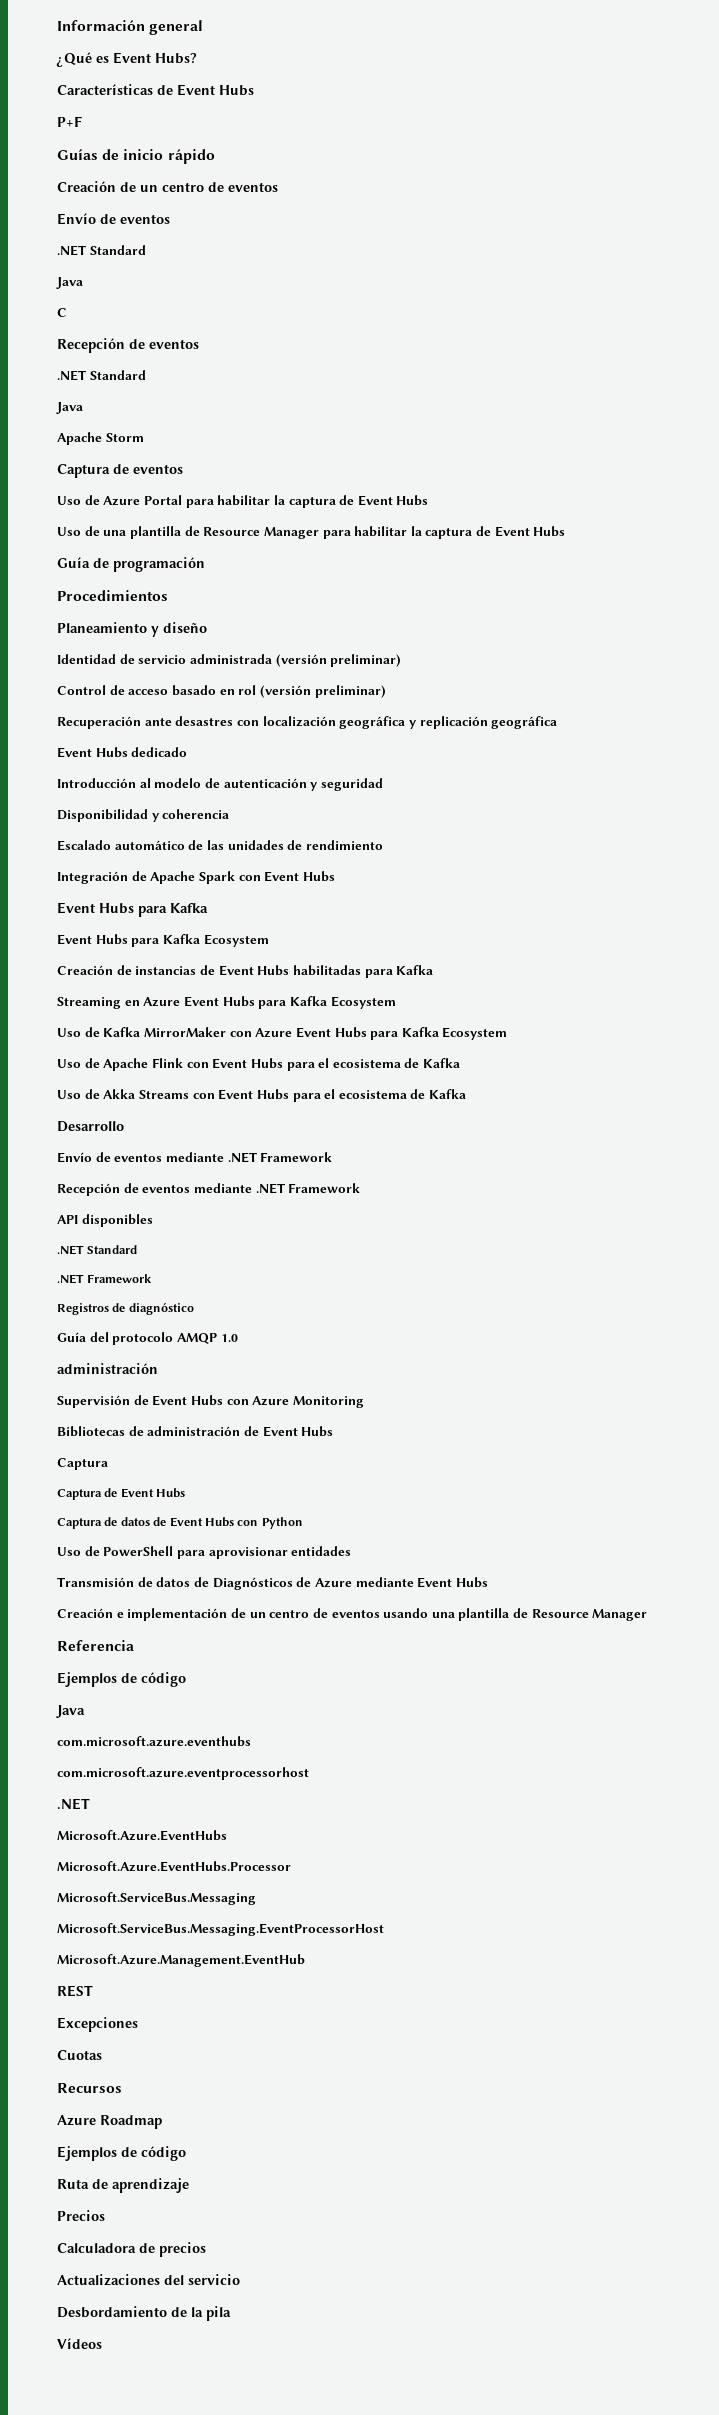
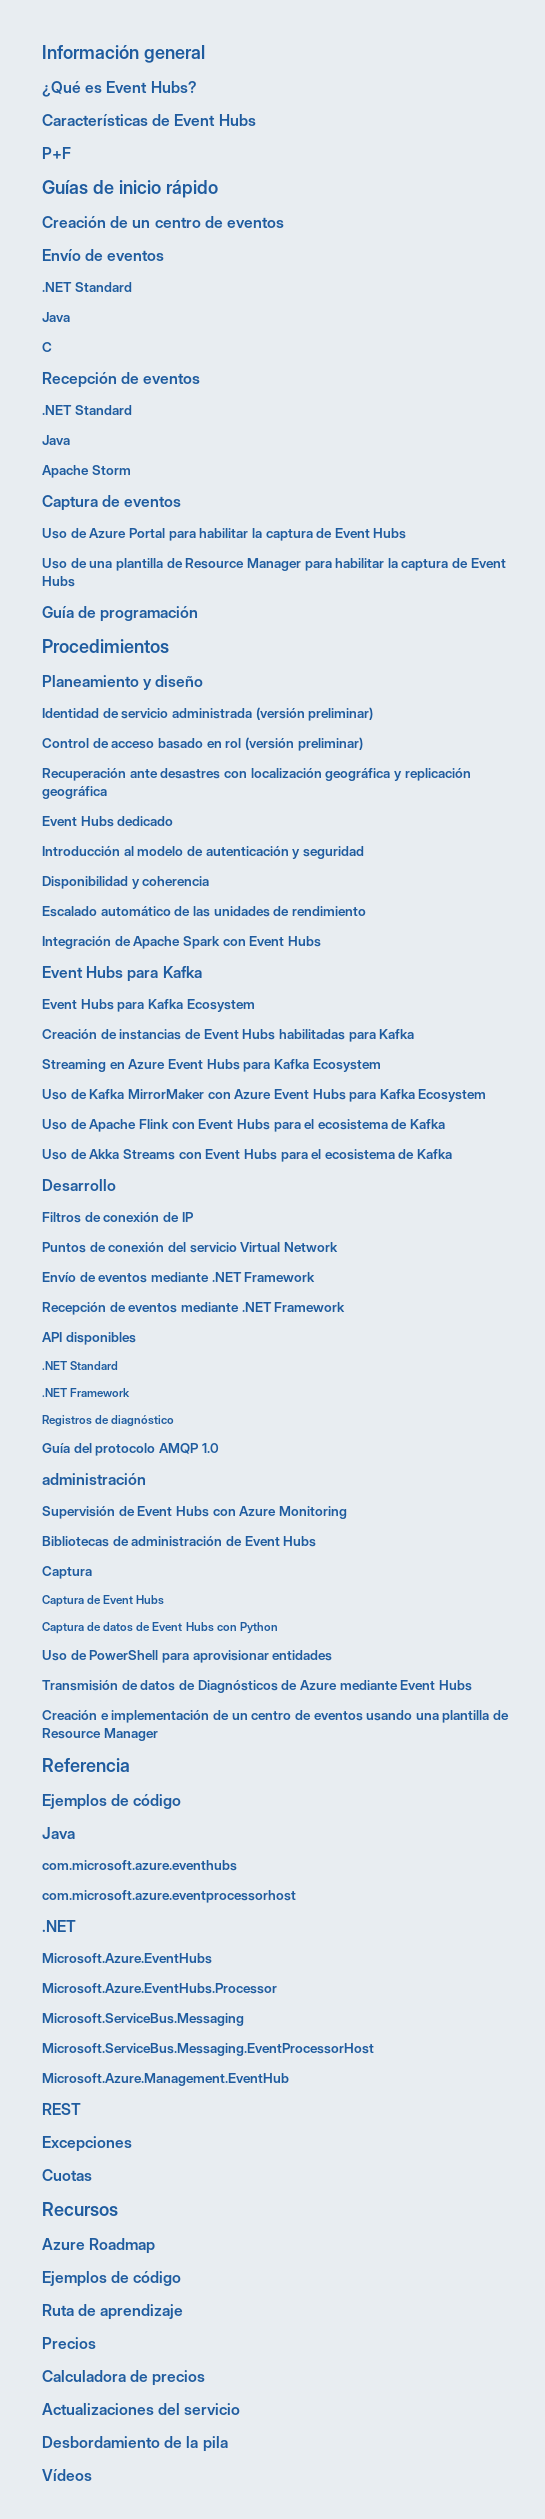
+ Filtros de conexión de IP
+ Puntos de conexión del servicio Virtual Network

